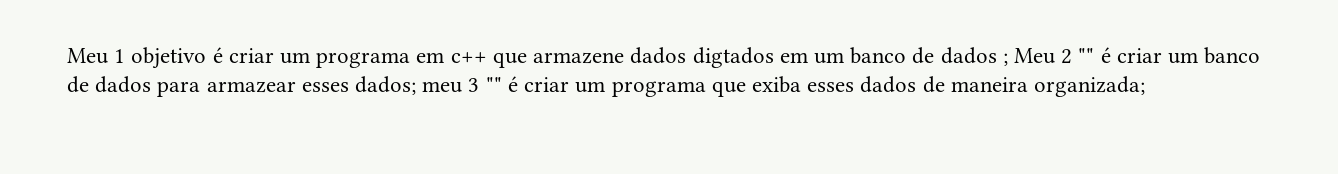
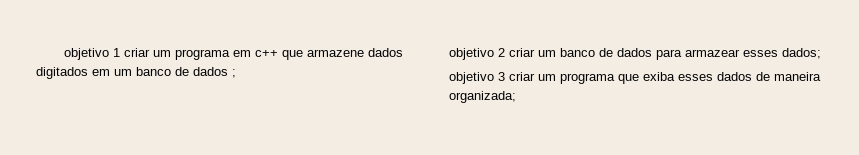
- Meu 1 objetivo é criar um programa em c++ que armazene dados digtados em um banco de dados ; Meu 2 "" é criar um banco de dados para armazear esses dados; meu 3 "" é criar um programa que exiba esses dados de maneira organizada;
+ objetivo 1 criar um programa em c++ que armazene dados digitados em um banco de dados ;
+ objetivo 2 criar um banco de dados para armazear esses dados;
+ objetivo 3 criar um programa que exiba esses dados de maneira organizada;

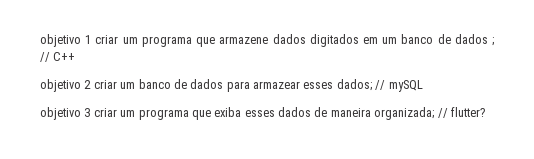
- objetivo 1 criar um programa em c++ que armazene dados digitados em um banco de dados ;
+ objetivo 1 criar um programa que armazene dados digitados em um banco de dados ; // C++
- objetivo 2 criar um banco de dados para armazear esses dados;
+ objetivo 2 criar um banco de dados para armazear esses dados; // mySQL
- objetivo 3 criar um programa que exiba esses dados de maneira organizada;
+ objetivo 3 criar um programa que exiba esses dados de maneira organizada; // flutter?

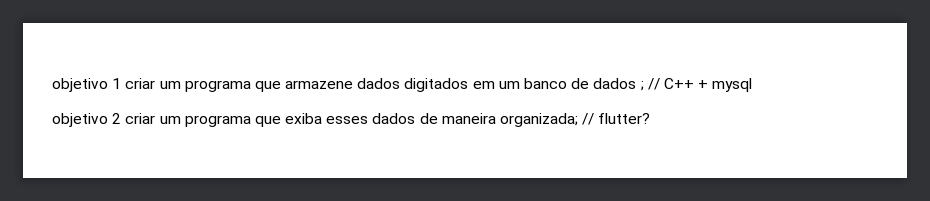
- objetivo 1 criar um programa que armazene dados digitados em um banco de dados ; // C++
+ objetivo 1 criar um programa que armazene dados digitados em um banco de dados ; // C++ + mysql
- objetivo 2 criar um banco de dados para armazear esses dados; // mySQL
- objetivo 3 criar um programa que exiba esses dados de maneira organizada; // flutter?
+ objetivo 2 criar um programa que exiba esses dados de maneira organizada; // flutter?

